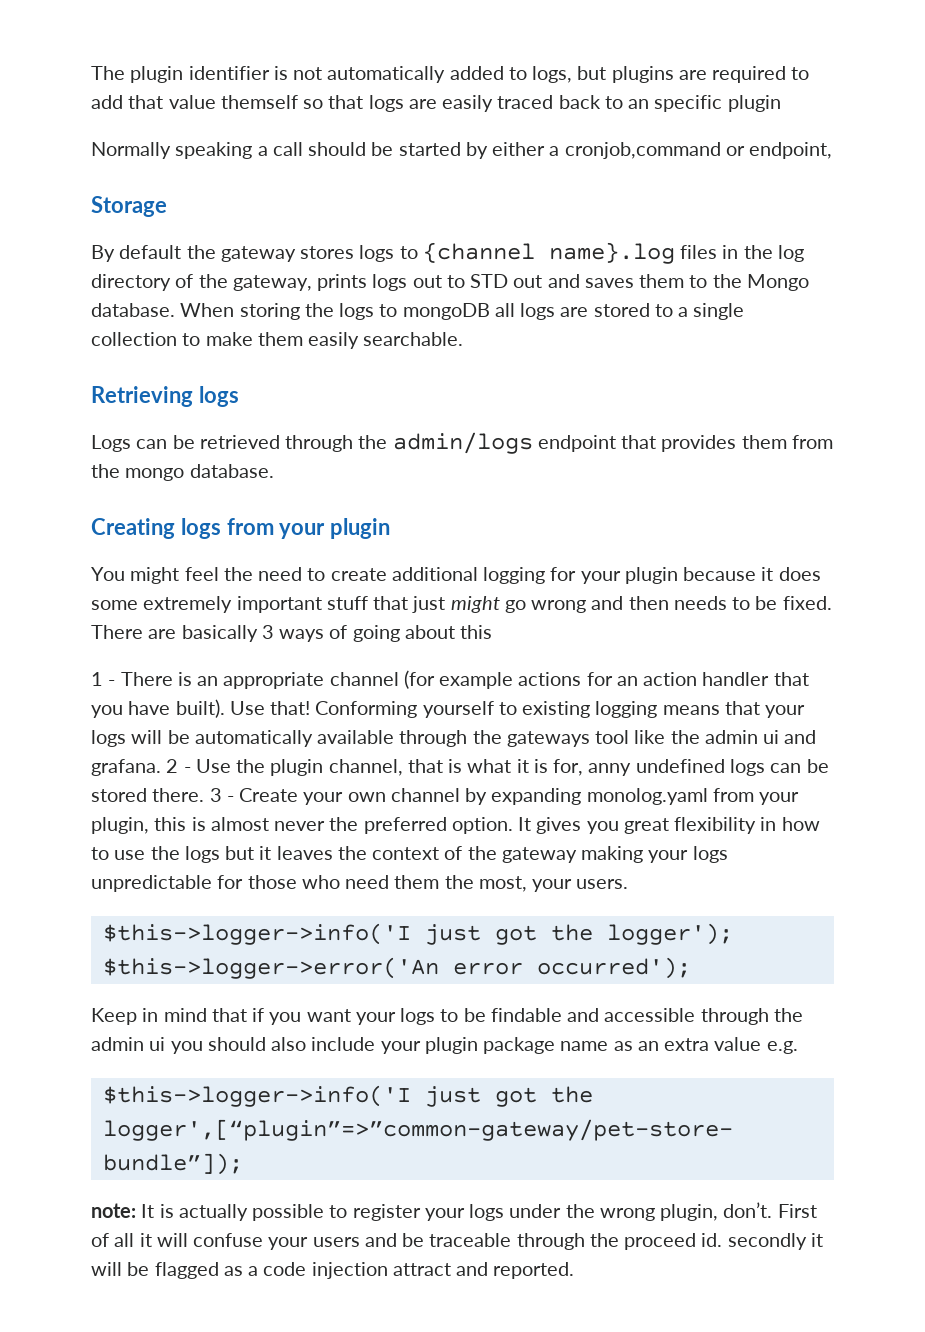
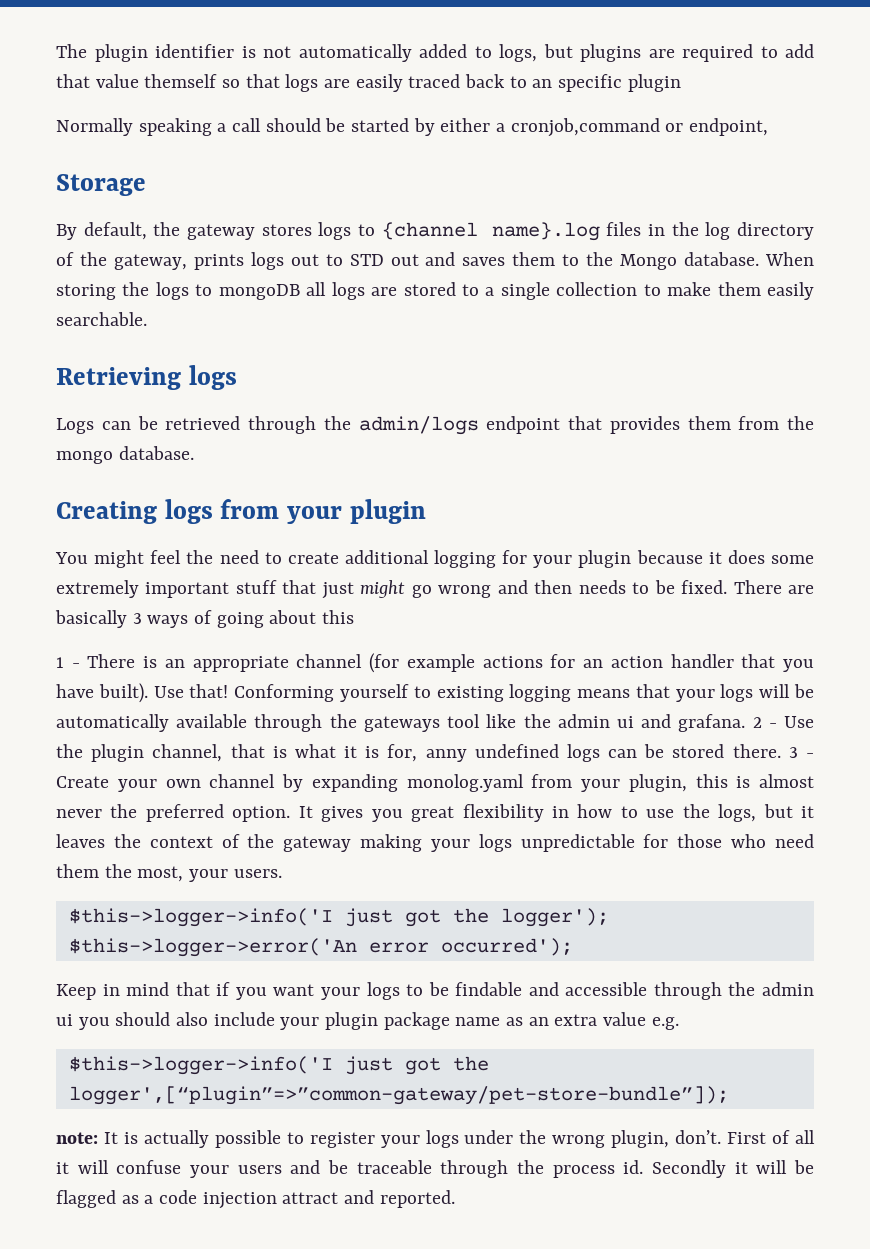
- By default the gateway stores logs to {channel name}.log files in the log directory of the gateway, prints logs out to STD out and saves them to the Mongo database.
+ By default, the gateway stores logs to {channel name}.log files in the log directory of the gateway, prints logs out to STD out and saves them to the Mongo database.
- It gives you great flexibility in how to use the logs but it leaves the context of the gateway making your logs unpredictable for those who need them the most, your users.
+ It gives you great flexibility in how to use the logs, but it leaves the context of the gateway making your logs unpredictable for those who need them the most, your users.
- First of all it will confuse your users and be traceable through the proceed id. secondly it will be flagged as a code injection attract and reported.
+ First of all it will confuse your users and be traceable through the process id. Secondly it will be flagged as a code injection attract and reported.

